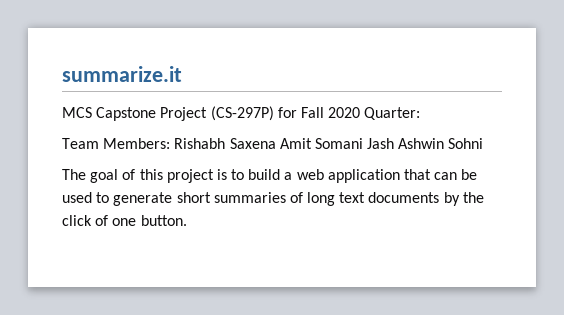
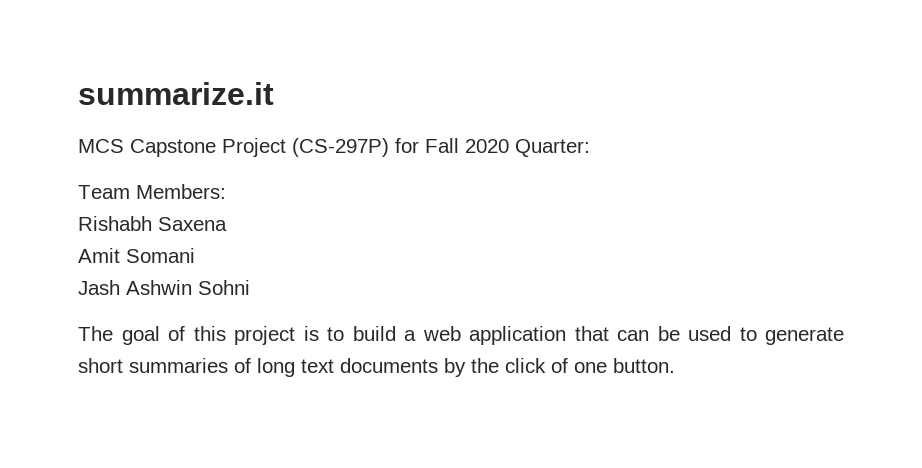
- Team Members: Rishabh Saxena Amit Somani Jash Ashwin Sohni
+ Team Members:
+ Rishabh Saxena
+ Amit Somani
+ Jash Ashwin Sohni

